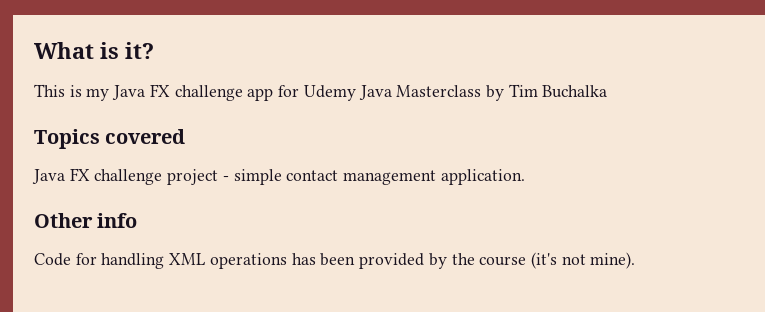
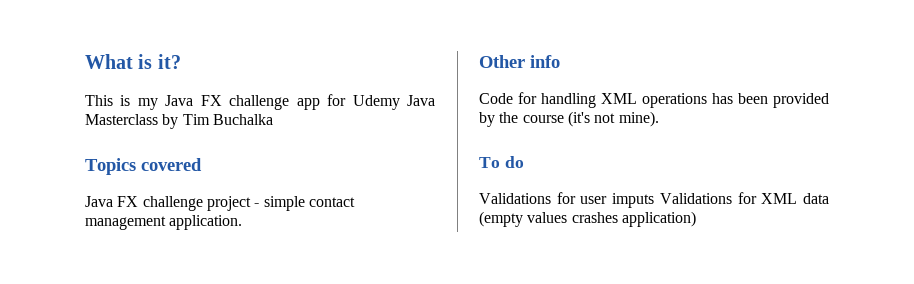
+ To do
+ Validations for user imputs Validations for XML data (empty values crashes application)

